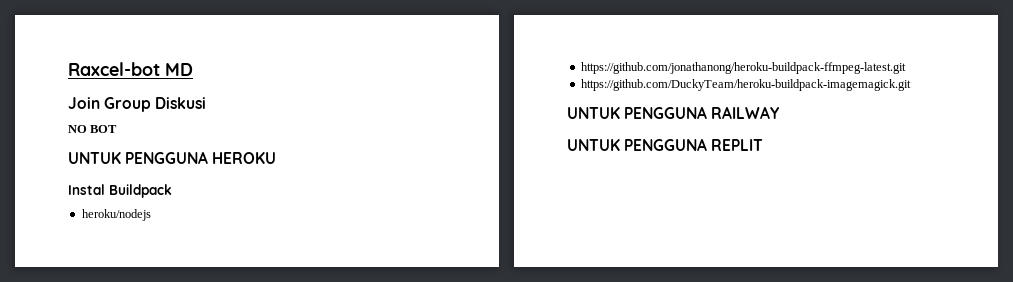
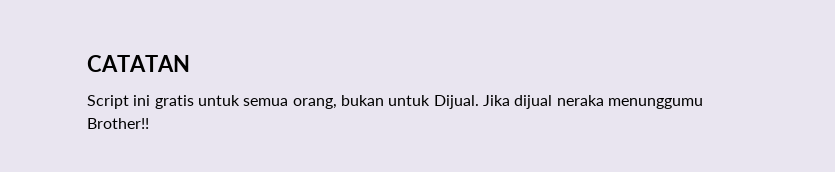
- Raxcel-bot MD
- Join Group Diskusi
- NO BOT
- UNTUK PENGGUNA HEROKU
- Instal Buildpack
- heroku/nodejs
- https://github.com/jonathanong/heroku-buildpack-ffmpeg-latest.git
- https://github.com/DuckyTeam/heroku-buildpack-imagemagick.git
- UNTUK PENGGUNA RAILWAY
- UNTUK PENGGUNA REPLIT
+ CATATAN
+ Script ini gratis untuk semua orang, bukan untuk Dijual. Jika dijual neraka menunggumu Brother!!

